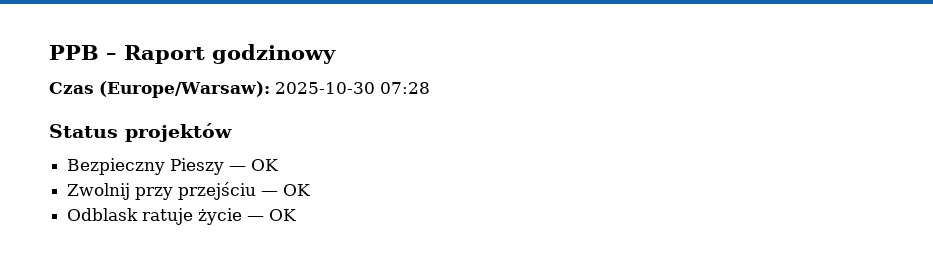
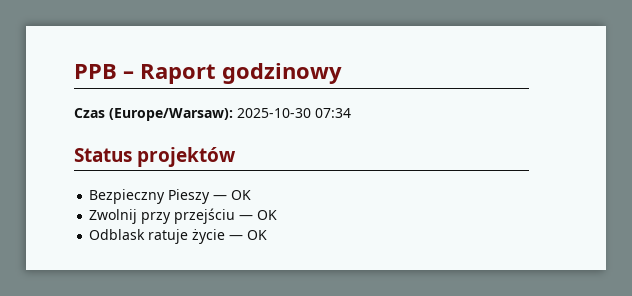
- Czas (Europe/Warsaw): 2025-10-30 07:28
+ Czas (Europe/Warsaw): 2025-10-30 07:34

